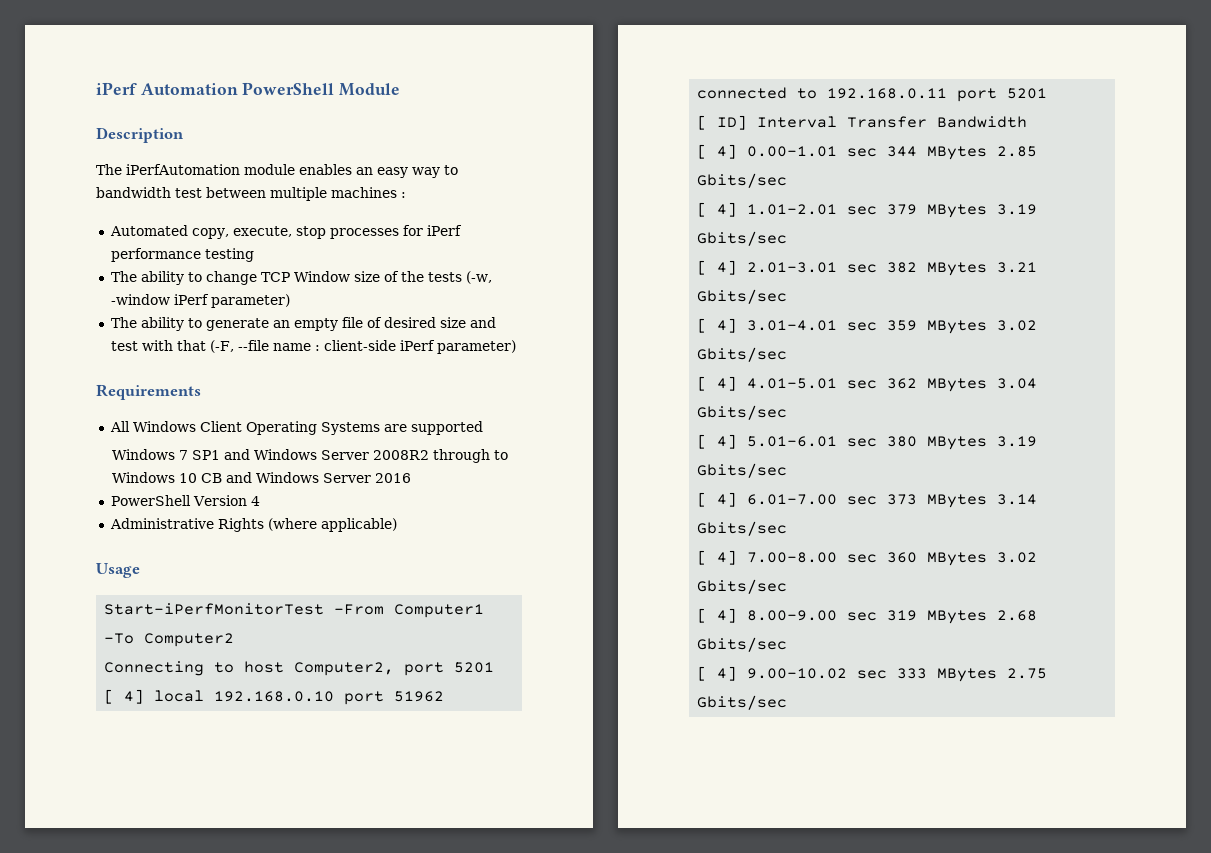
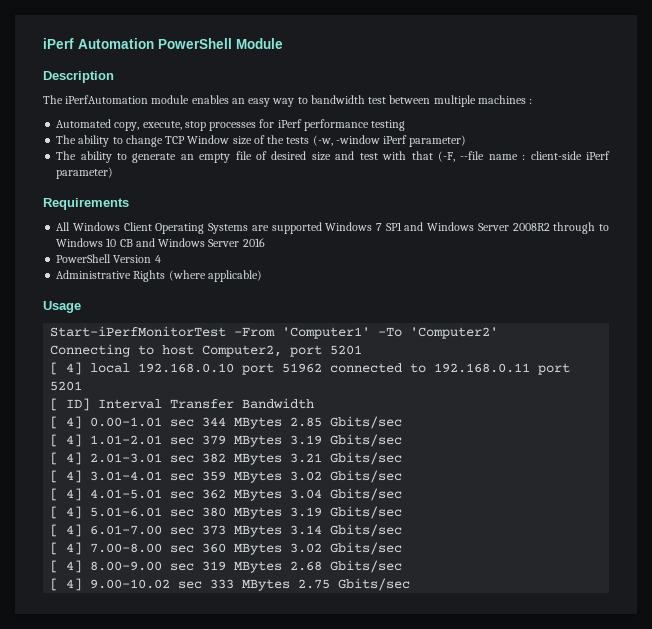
- All Windows Client Operating Systems are supported
- Windows 7 SP1 and Windows Server 2008R2 through to Windows 10 CB and Windows Server 2016
+ All Windows Client Operating Systems are supported Windows 7 SP1 and Windows Server 2008R2 through to Windows 10 CB and Windows Server 2016
- Start-iPerfMonitorTest -From Computer1 -To Computer2
+ Start-iPerfMonitorTest -From 'Computer1' -To 'Computer2'

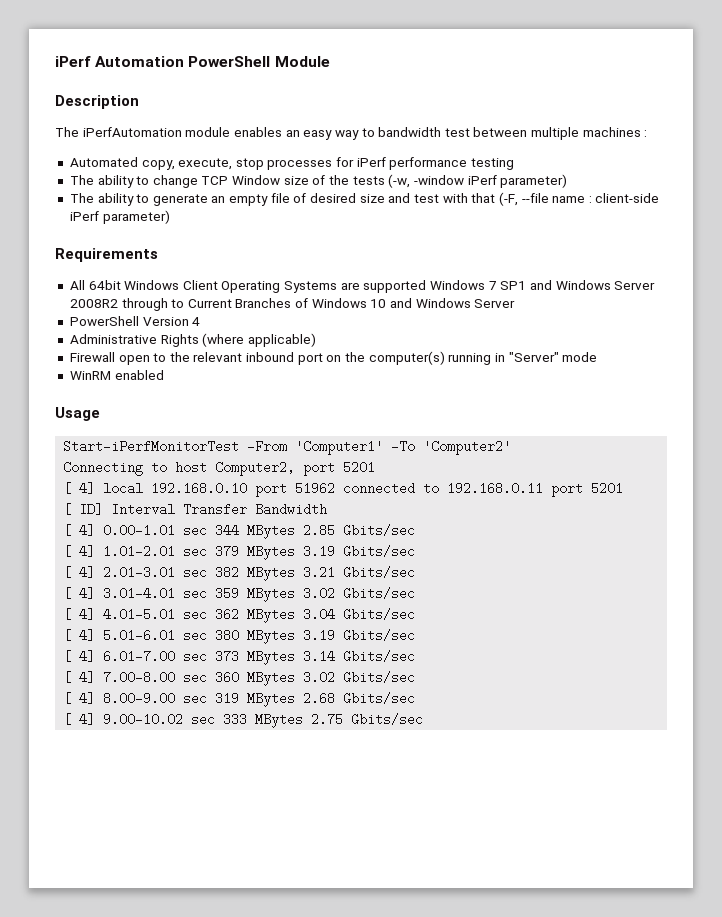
- All Windows Client Operating Systems are supported Windows 7 SP1 and Windows Server 2008R2 through to Windows 10 CB and Windows Server 2016
+ All 64bit Windows Client Operating Systems are supported Windows 7 SP1 and Windows Server 2008R2 through to Current Branches of Windows 10 and Windows Server
+ Firewall open to the relevant inbound port on the computer(s) running in "Server" mode
+ WinRM enabled

